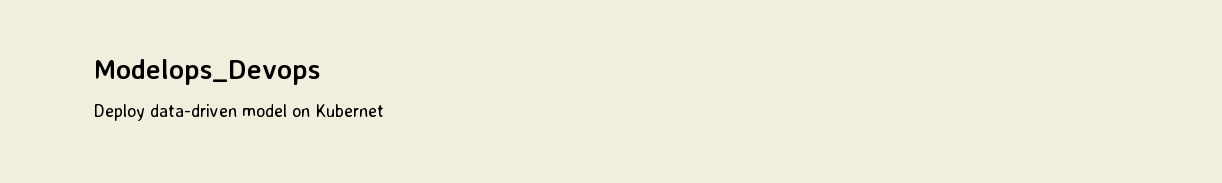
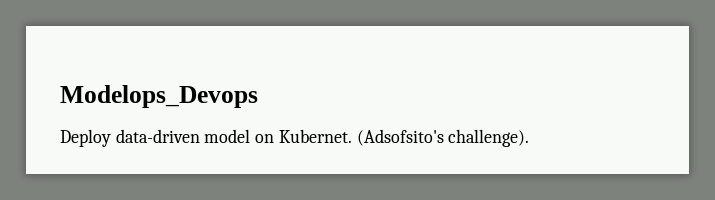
- Deploy data-driven model on Kubernet
+ Deploy data-driven model on Kubernet. (Adsofsito's challenge).

